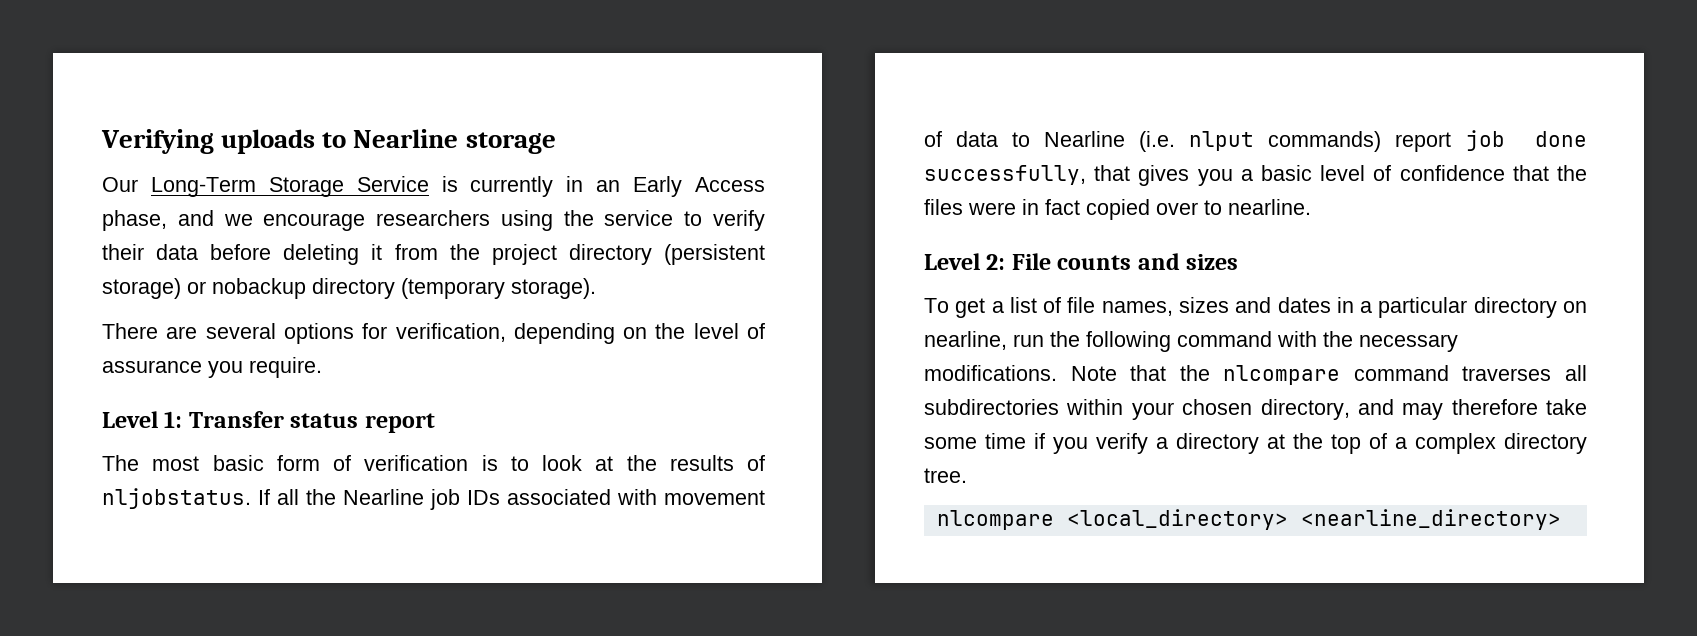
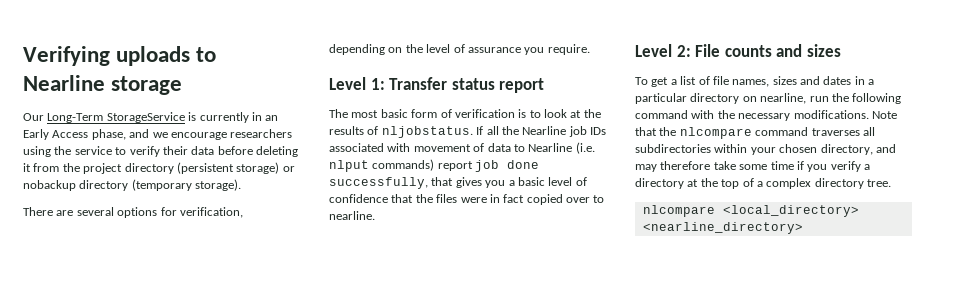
- Our Long-Term Storage Service is currently in an Early Access phase, and we encourage researchers using the service to verify their data before deleting it from the project directory (persistent storage) or nobackup directory (temporary storage).
+ Our Long-Term StorageService is currently in an Early Access phase, and we encourage researchers using the service to verify their data before deleting it from the project directory (persistent storage) or nobackup directory (temporary storage).

